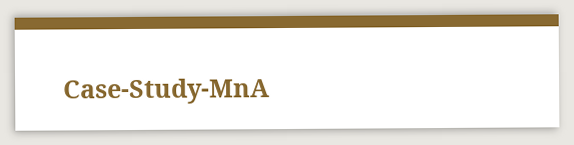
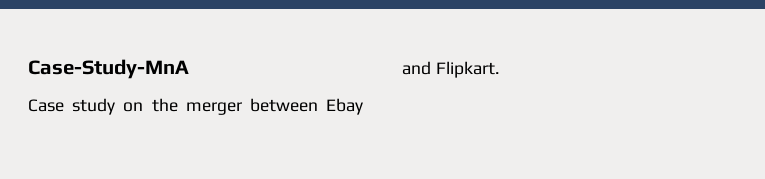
+ Case study on the merger between Ebay and Flipkart.

